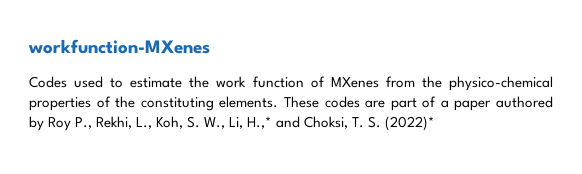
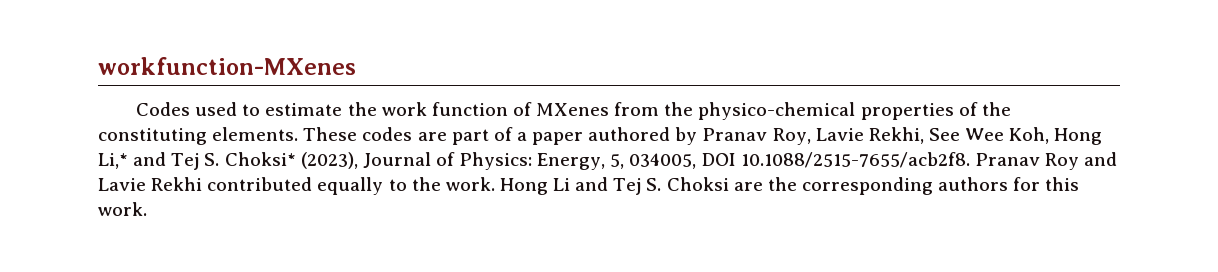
- These codes are part of a paper authored by Roy P., Rekhi, L., Koh, S. W., Li, H.,* and Choksi, T. S. (2022)*
+ These codes are part of a paper authored by Pranav Roy, Lavie Rekhi, See Wee Koh, Hong Li,* and Tej S. Choksi* (2023), Journal of Physics: Energy, 5, 034005, DOI 10.1088/2515-7655/acb2f8. Pranav Roy and Lavie Rekhi contributed equally to the work. Hong Li and Tej S. Choksi are the corresponding authors for this work.

